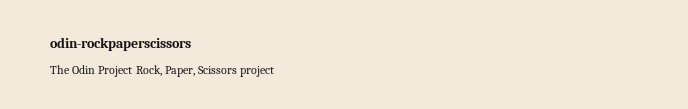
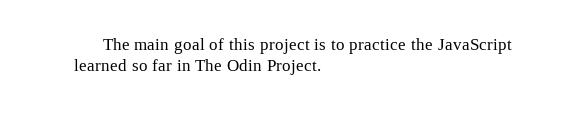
- odin-rockpaperscissors
- The Odin Project Rock, Paper, Scissors project
+ The main goal of this project is to practice the JavaScript learned so far in The Odin Project.

